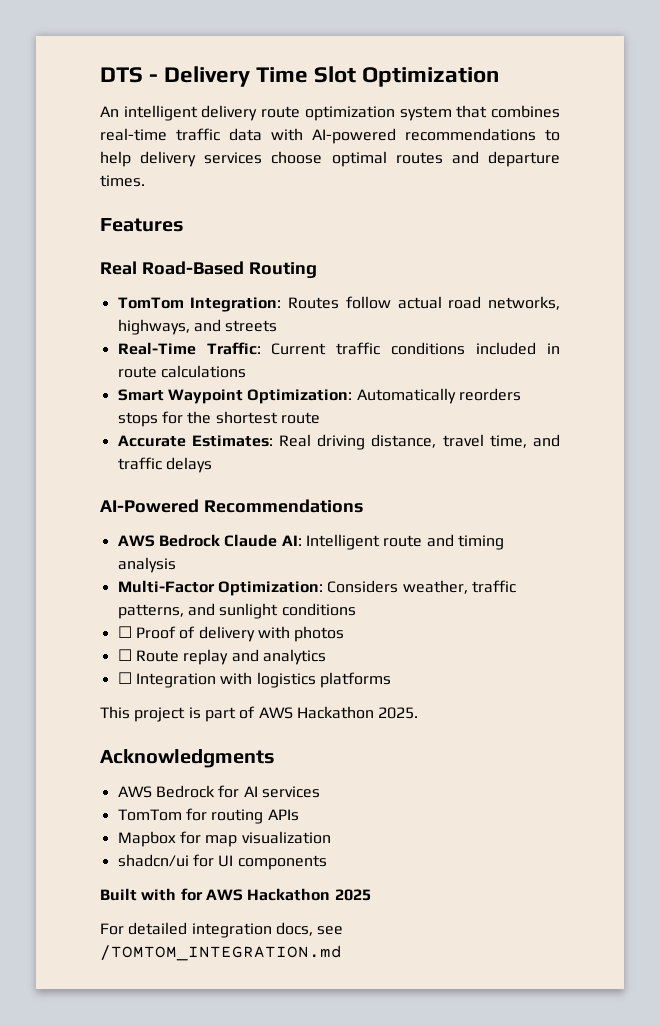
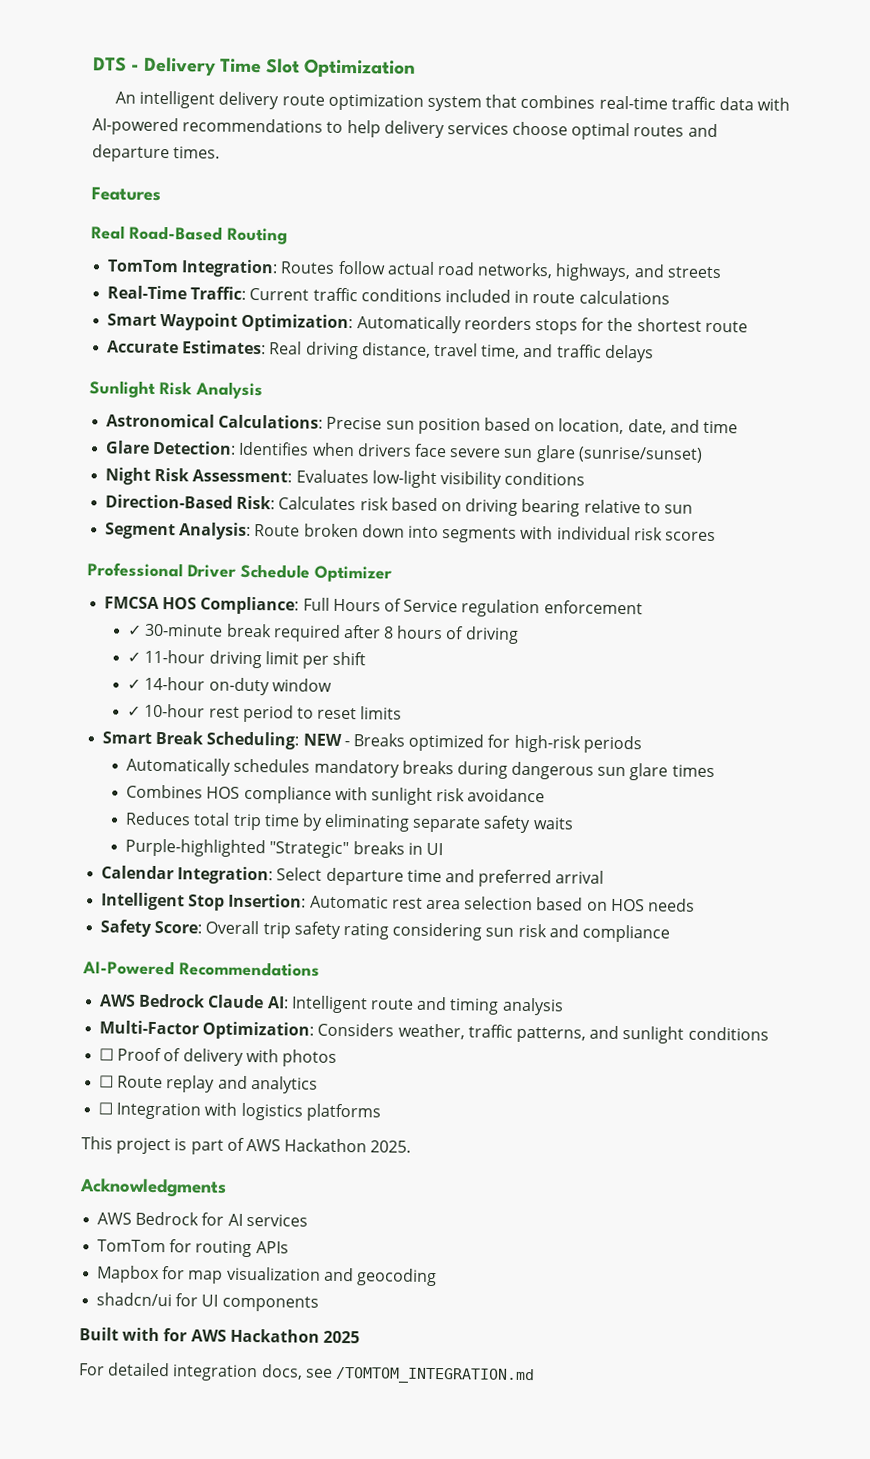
+ Sunlight Risk Analysis
+ Astronomical Calculations: Precise sun position based on location, date, and time
+ Glare Detection: Identifies when drivers face severe sun glare (sunrise/sunset)
+ Night Risk Assessment: Evaluates low-light visibility conditions
+ Direction-Based Risk: Calculates risk based on driving bearing relative to sun
+ Segment Analysis: Route broken down into segments with individual risk scores
+ Professional Driver Schedule Optimizer
+ FMCSA HOS Compliance: Full Hours of Service regulation enforcement
+ ✓ 30-minute break required after 8 hours of driving
+ ✓ 11-hour driving limit per shift
+ ✓ 14-hour on-duty window
+ ✓ 10-hour rest period to reset limits
+ Smart Break Scheduling: NEW - Breaks optimized for high-risk periods
+ Automatically schedules mandatory breaks during dangerous sun glare times
+ Combines HOS compliance with sunlight risk avoidance
+ Reduces total trip time by eliminating separate safety waits
+ Purple-highlighted "Strategic" breaks in UI
+ Calendar Integration: Select departure time and preferred arrival
+ Intelligent Stop Insertion: Automatic rest area selection based on HOS needs
+ Safety Score: Overall trip safety rating considering sun risk and compliance
- Mapbox for map visualization
+ Mapbox for map visualization and geocoding

